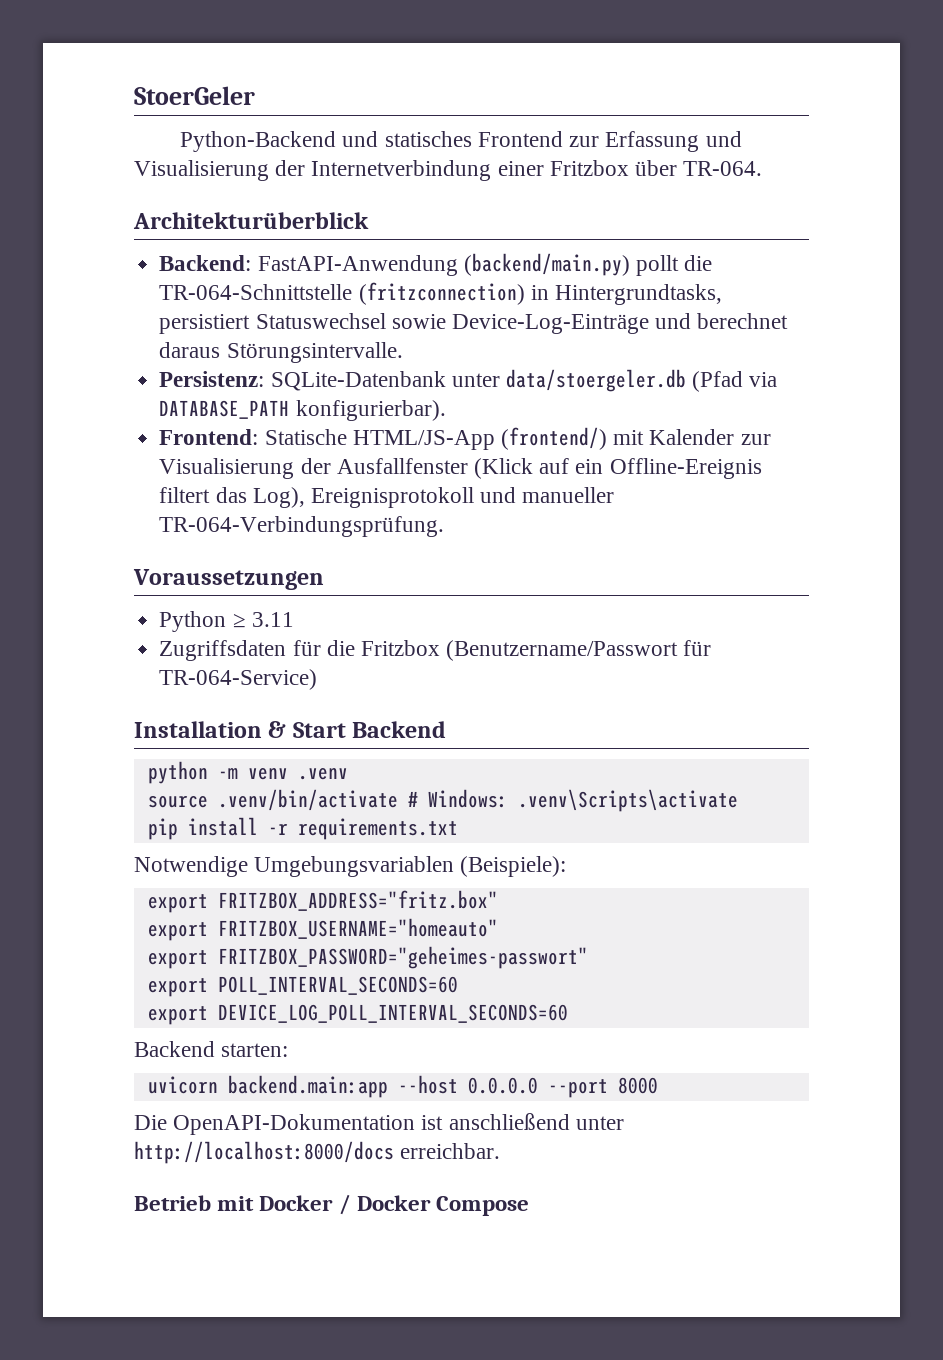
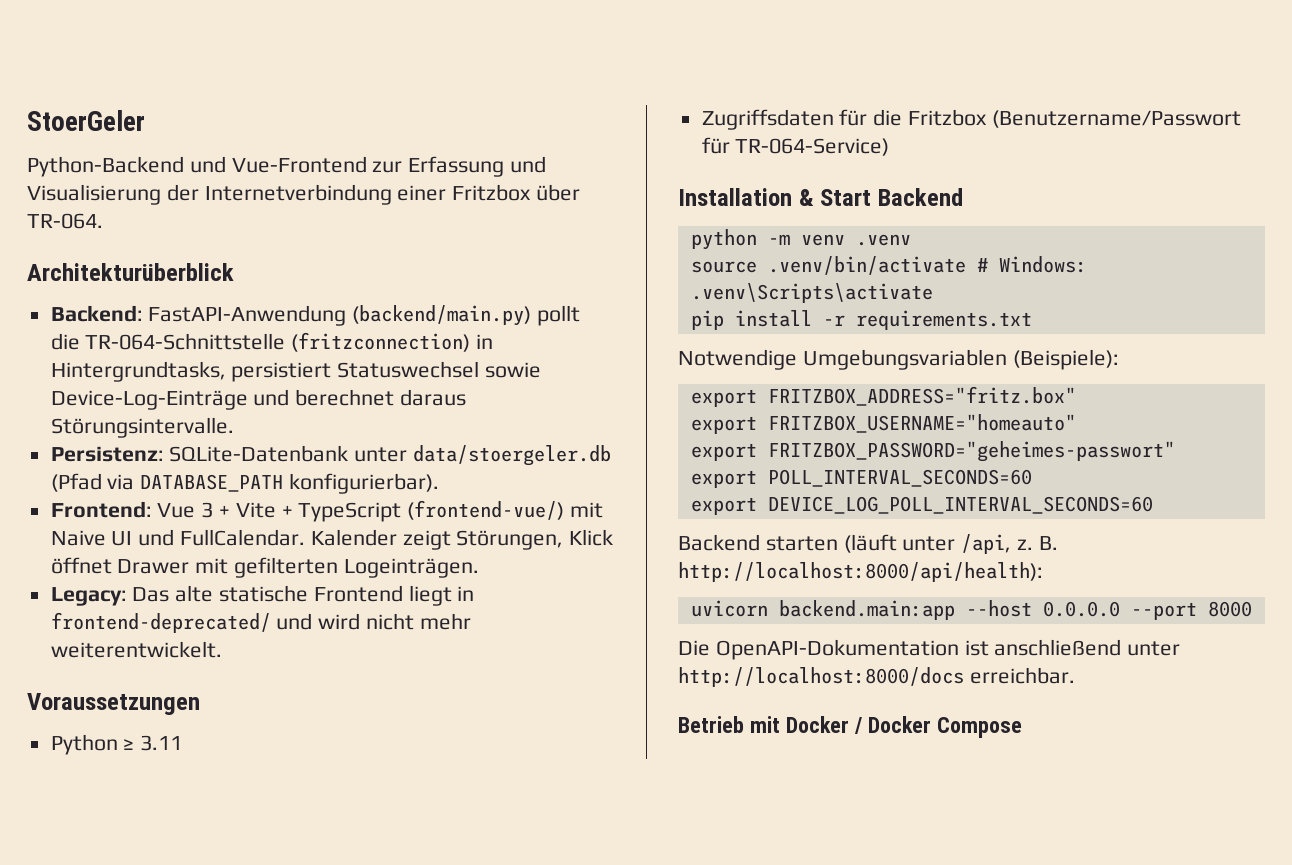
- Python-Backend und statisches Frontend zur Erfassung und Visualisierung der Internetverbindung einer Fritzbox über TR-064.
+ Python-Backend und Vue-Frontend zur Erfassung und Visualisierung der Internetverbindung einer Fritzbox über TR-064.
- Frontend: Statische HTML/JS-App (frontend/) mit Kalender zur Visualisierung der Ausfallfenster (Klick auf ein Offline-Ereignis filtert das Log), Ereignisprotokoll und manueller TR-064-Verbindungsprüfung.
+ Frontend: Vue 3 + Vite + TypeScript (frontend-vue/) mit Naive UI und FullCalendar. Kalender zeigt Störungen, Klick öffnet Drawer mit gefilterten Logeinträgen.
+ Legacy: Das alte statische Frontend liegt in frontend-deprecated/ und wird nicht mehr weiterentwickelt.
- Backend starten:
+ Backend starten (läuft unter /api, z. B. http://localhost:8000/api/health):

